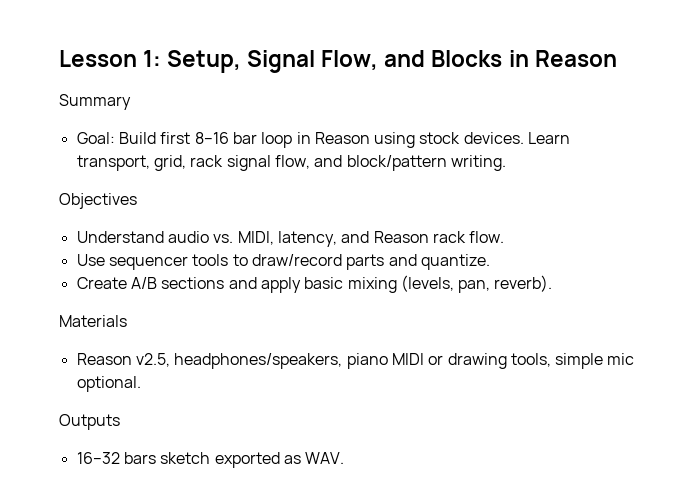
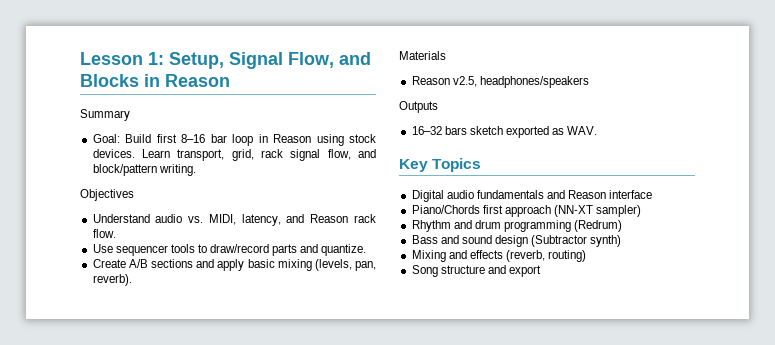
- Reason v2.5, headphones/speakers, piano MIDI or drawing tools, simple mic optional.
+ Reason v2.5, headphones/speakers
+ Key Topics
+ Digital audio fundamentals and Reason interface
+ Piano/Chords first approach (NN-XT sampler)
+ Rhythm and drum programming (Redrum)
+ Bass and sound design (Subtractor synth)
+ Mixing and effects (reverb, routing)
+ Song structure and export

